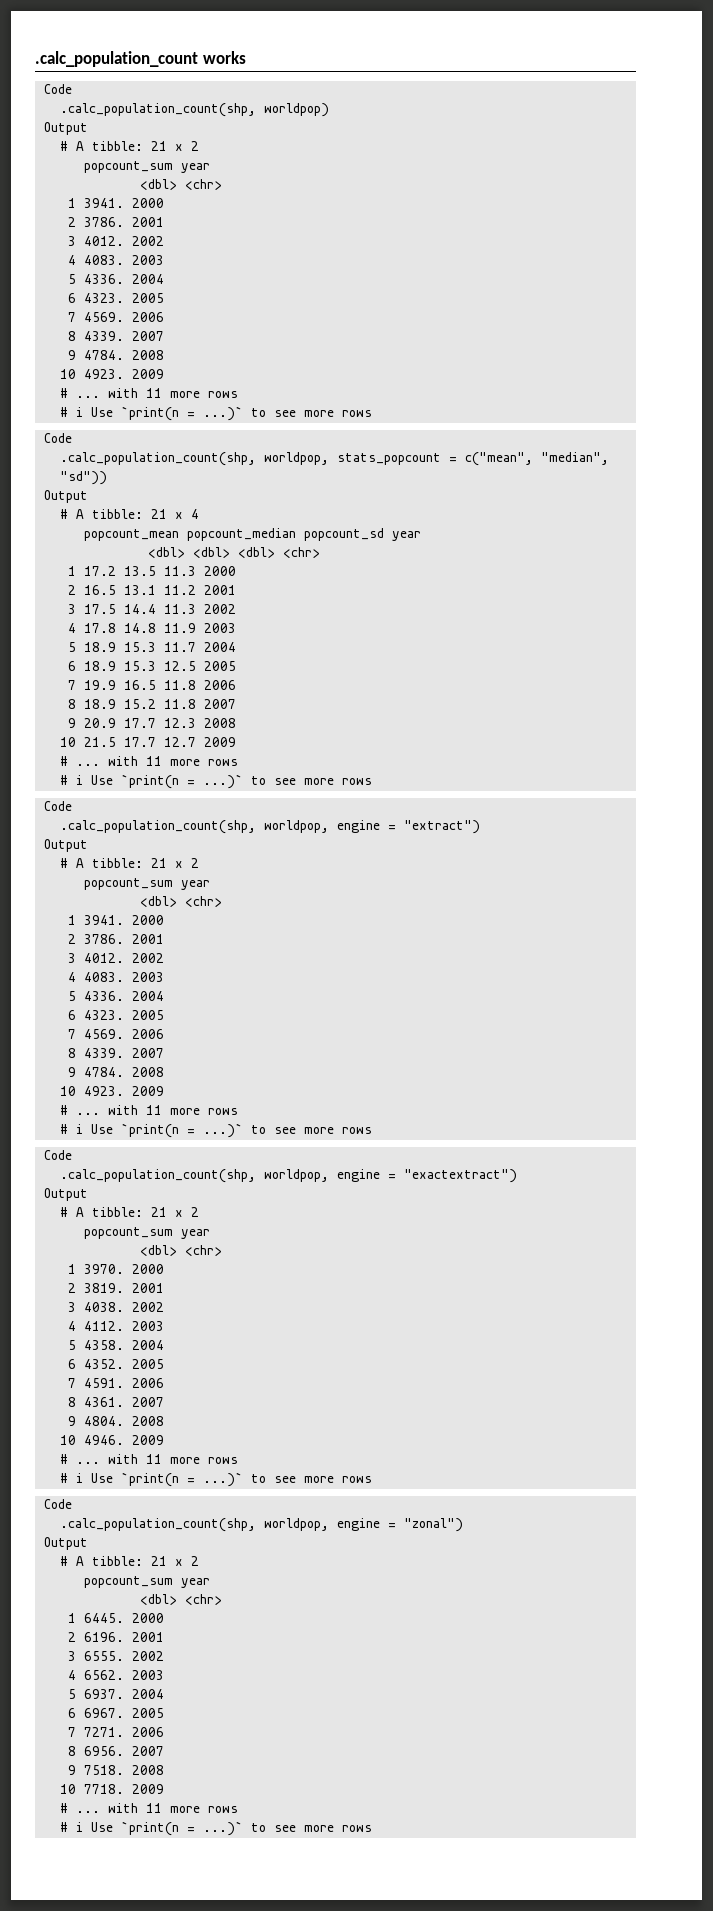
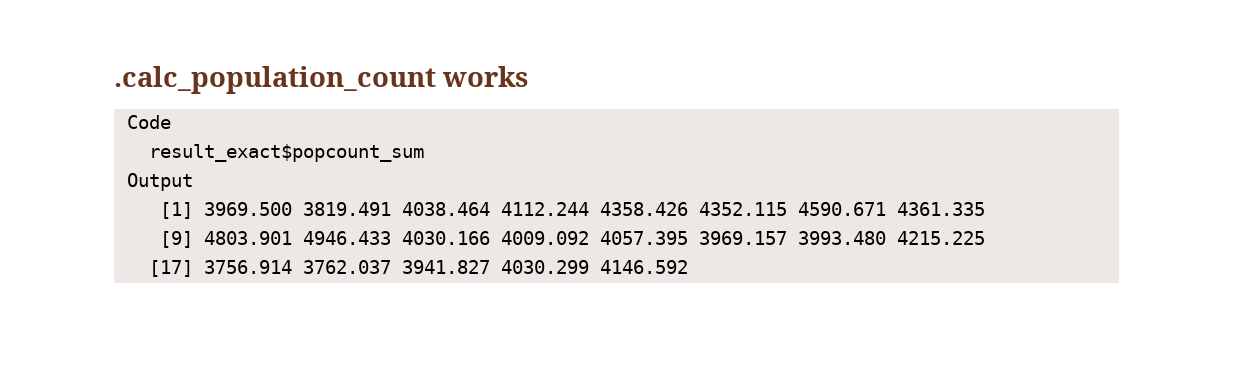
- .calc_population_count(shp, worldpop)
+ result_exact$popcount_sum
  Output
- # A tibble: 21 x 2
- popcount_sum year
- <dbl> <chr>
- 1 3941. 2000
- 2 3786. 2001
- 3 4012. 2002
- 4 4083. 2003
- 5 4336. 2004
- 6 4323. 2005
- 7 4569. 2006
- 8 4339. 2007
- 9 4784. 2008
- 10 4923. 2009
- # ... with 11 more rows
- # i Use `print(n = ...)` to see more rows
- Code
- .calc_population_count(shp, worldpop, stats_popcount = c("mean", "median", "sd"))
- Output
- # A tibble: 21 x 4
- popcount_mean popcount_median popcount_sd year
- <dbl> <dbl> <dbl> <chr>
- 1 17.2 13.5 11.3 2000
- 2 16.5 13.1 11.2 2001
- 3 17.5 14.4 11.3 2002
- 4 17.8 14.8 11.9 2003
- 5 18.9 15.3 11.7 2004
- 6 18.9 15.3 12.5 2005
- 7 19.9 16.5 11.8 2006
- 8 18.9 15.2 11.8 2007
- 9 20.9 17.7 12.3 2008
- 10 21.5 17.7 12.7 2009
- # ... with 11 more rows
- # i Use `print(n = ...)` to see more rows
- Code
- .calc_population_count(shp, worldpop, engine = "extract")
- Output
- # A tibble: 21 x 2
- popcount_sum year
- <dbl> <chr>
- 1 3941. 2000
- 2 3786. 2001
- 3 4012. 2002
- 4 4083. 2003
- 5 4336. 2004
- 6 4323. 2005
- 7 4569. 2006
- 8 4339. 2007
- 9 4784. 2008
- 10 4923. 2009
- # ... with 11 more rows
- # i Use `print(n = ...)` to see more rows
- Code
- .calc_population_count(shp, worldpop, engine = "exactextract")
- Output
- # A tibble: 21 x 2
- popcount_sum year
- <dbl> <chr>
- 1 3970. 2000
- 2 3819. 2001
- 3 4038. 2002
- 4 4112. 2003
- 5 4358. 2004
- 6 4352. 2005
- 7 4591. 2006
- 8 4361. 2007
- 9 4804. 2008
- 10 4946. 2009
- # ... with 11 more rows
- # i Use `print(n = ...)` to see more rows
- Code
- .calc_population_count(shp, worldpop, engine = "zonal")
- Output
- # A tibble: 21 x 2
- popcount_sum year
- <dbl> <chr>
- 1 6445. 2000
- 2 6196. 2001
- 3 6555. 2002
- 4 6562. 2003
- 5 6937. 2004
- 6 6967. 2005
- 7 7271. 2006
- 8 6956. 2007
- 9 7518. 2008
- 10 7718. 2009
- # ... with 11 more rows
- # i Use `print(n = ...)` to see more rows
+ [1] 3969.500 3819.491 4038.464 4112.244 4358.426 4352.115 4590.671 4361.335
+ [9] 4803.901 4946.433 4030.166 4009.092 4057.395 3969.157 3993.480 4215.225
+ [17] 3756.914 3762.037 3941.827 4030.299 4146.592

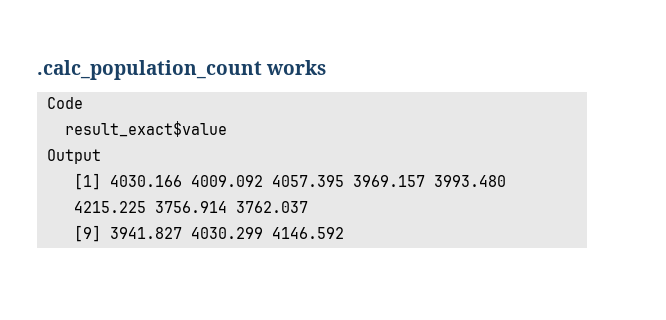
- result_exact$popcount_sum
+ result_exact$value
- [1] 3969.500 3819.491 4038.464 4112.244 4358.426 4352.115 4590.671 4361.335
- [9] 4803.901 4946.433 4030.166 4009.092 4057.395 3969.157 3993.480 4215.225
- [17] 3756.914 3762.037 3941.827 4030.299 4146.592
+ [1] 4030.166 4009.092 4057.395 3969.157 3993.480 4215.225 3756.914 3762.037
+ [9] 3941.827 4030.299 4146.592

